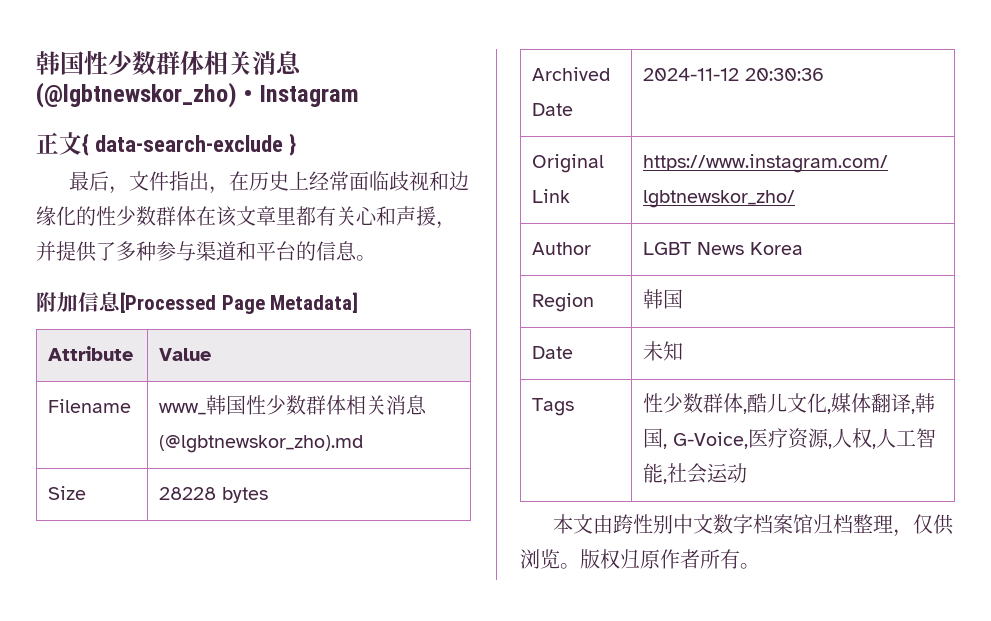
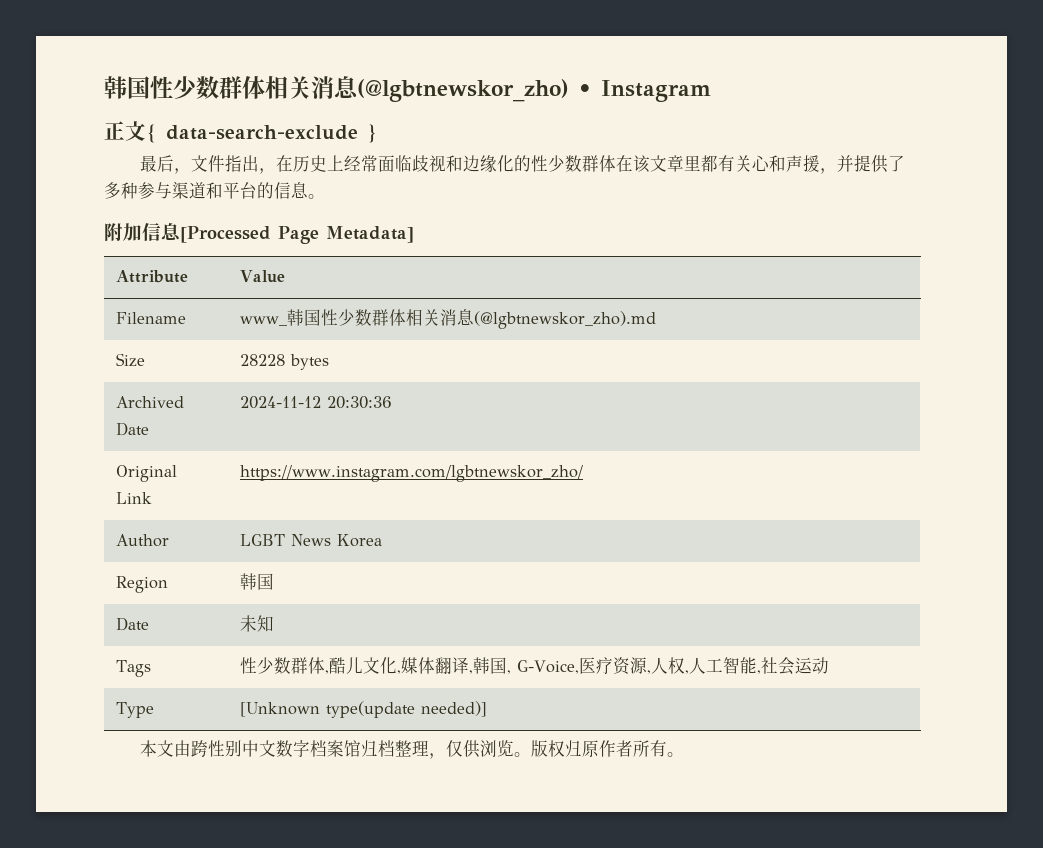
+ Type | [Unknown type(update needed)]

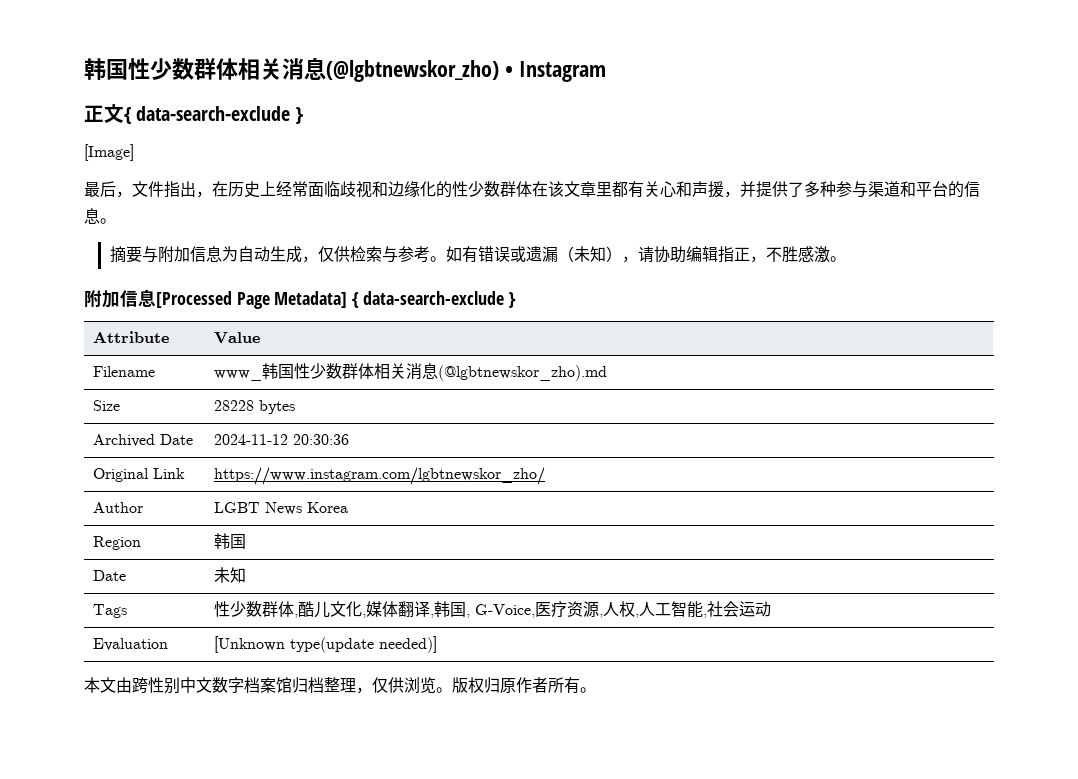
+ [Image]
+ 摘要与附加信息为自动生成，仅供检索与参考。如有错误或遗漏（未知），请协助编辑指正，不胜感激。
- 附加信息[Processed Page Metadata]
+ 附加信息[Processed Page Metadata] { data-search-exclude }
- Type | [Unknown type(update needed)]
+ Evaluation | [Unknown type(update needed)]

